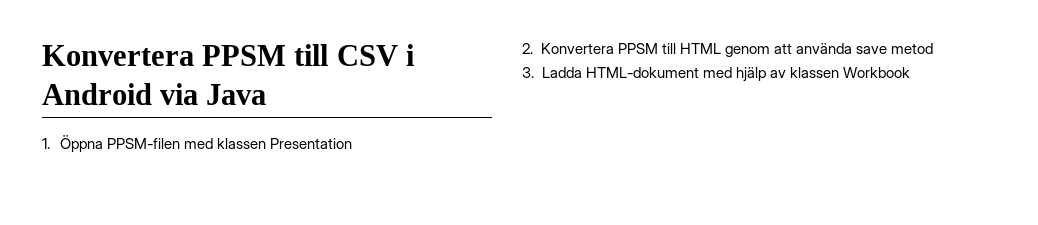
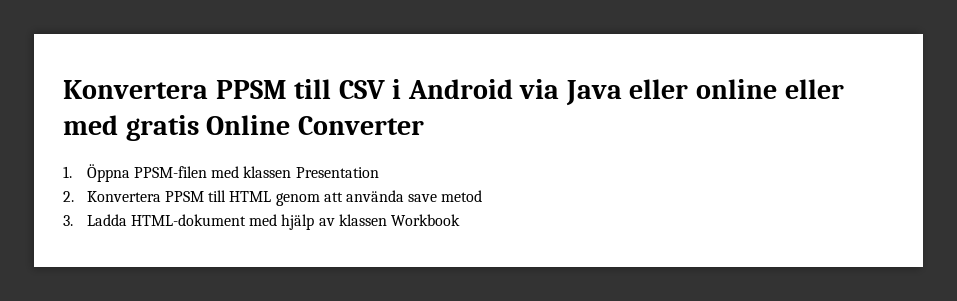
- Konvertera PPSM till CSV i Android via Java
+ Konvertera PPSM till CSV i Android via Java eller online eller med gratis Online Converter

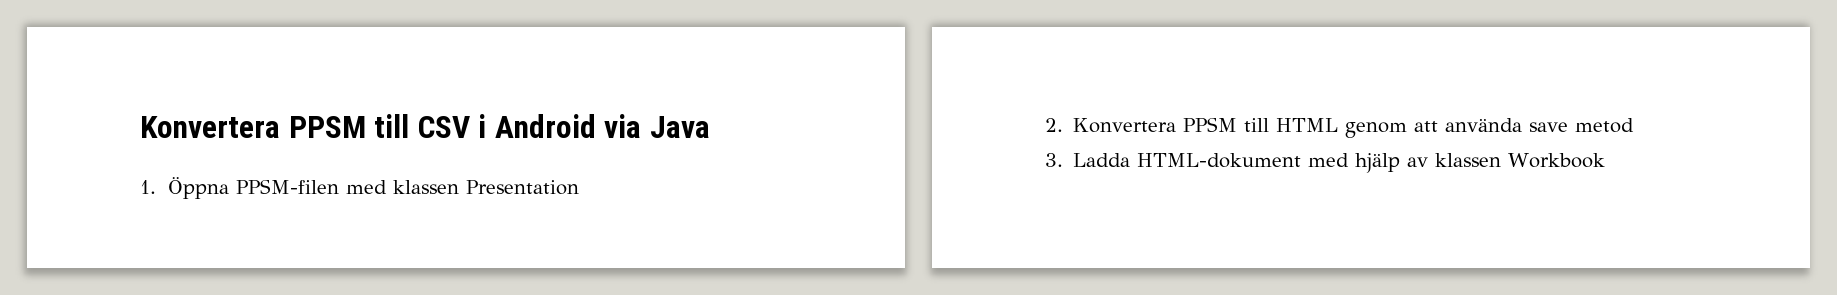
- Konvertera PPSM till CSV i Android via Java eller online eller med gratis Online Converter
+ Konvertera PPSM till CSV i Android via Java

